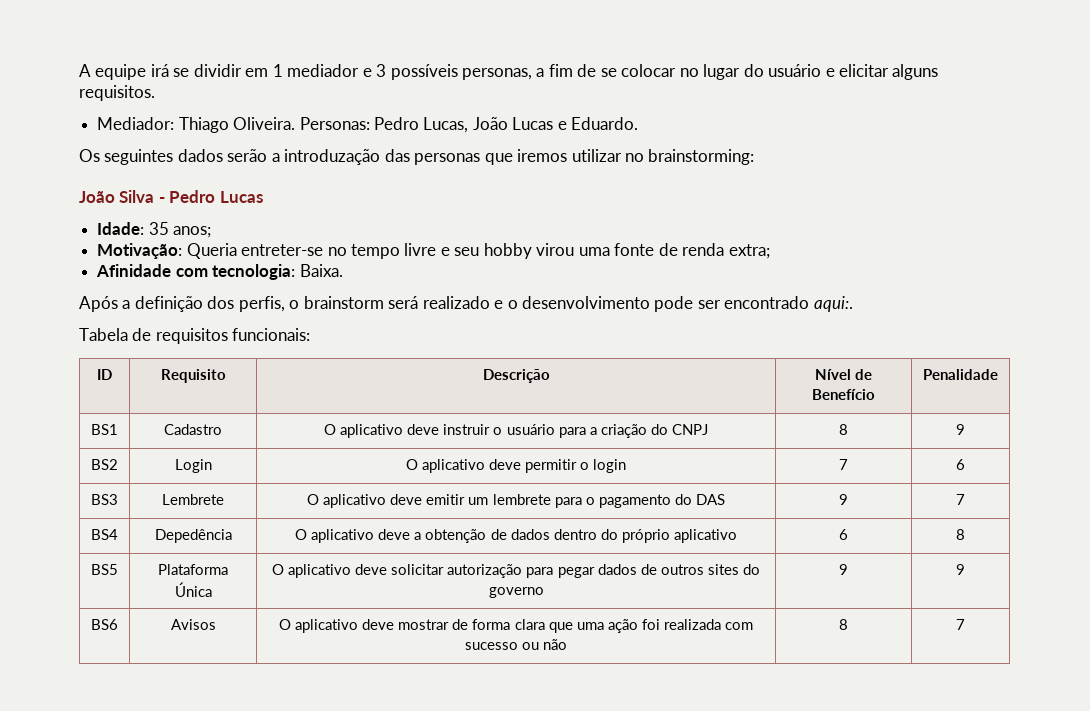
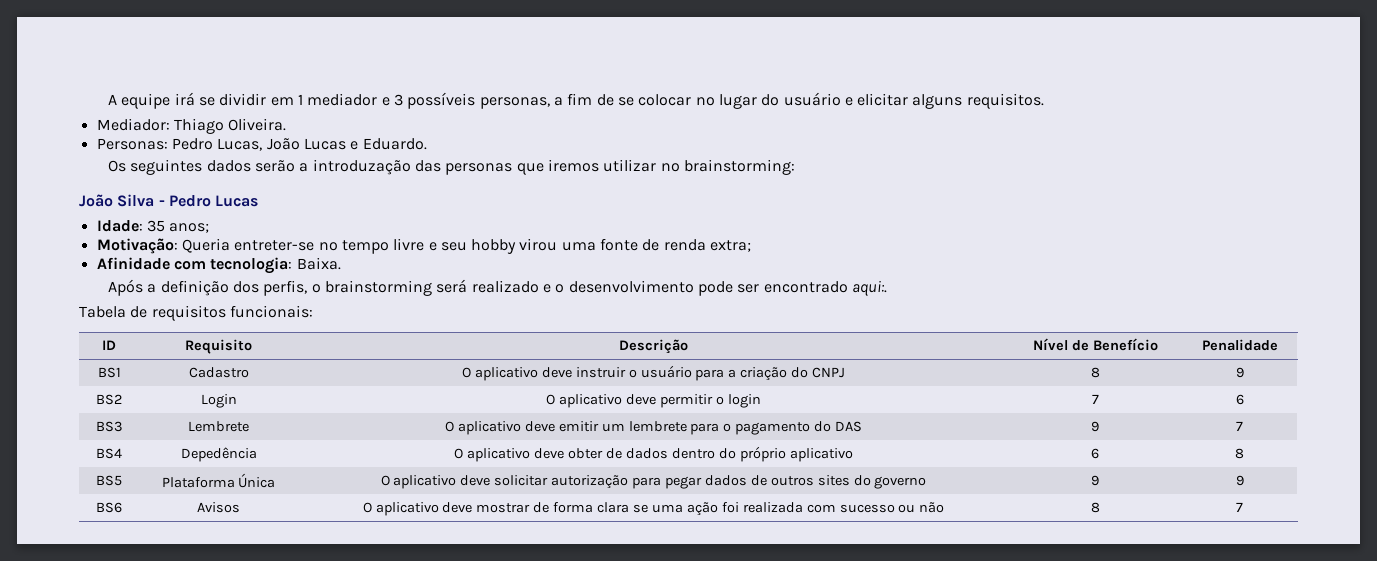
- Mediador: Thiago Oliveira. Personas: Pedro Lucas, João Lucas e Eduardo.
+ Mediador: Thiago Oliveira.
+ Personas: Pedro Lucas, João Lucas e Eduardo.
- Após a definição dos perfis, o brainstorm será realizado e o desenvolvimento pode ser encontrado aqui:.
+ Após a definição dos perfis, o brainstorming será realizado e o desenvolvimento pode ser encontrado aqui:.
- BS4 | Depedência | O aplicativo deve a obtenção de dados dentro do próprio aplicativo | 6 | 8
+ BS4 | Depedência | O aplicativo deve obter de dados dentro do próprio aplicativo | 6 | 8
- BS6 | Avisos | O aplicativo deve mostrar de forma clara que uma ação foi realizada com sucesso ou não | 8 | 7
+ BS6 | Avisos | O aplicativo deve mostrar de forma clara se uma ação foi realizada com sucesso ou não | 8 | 7

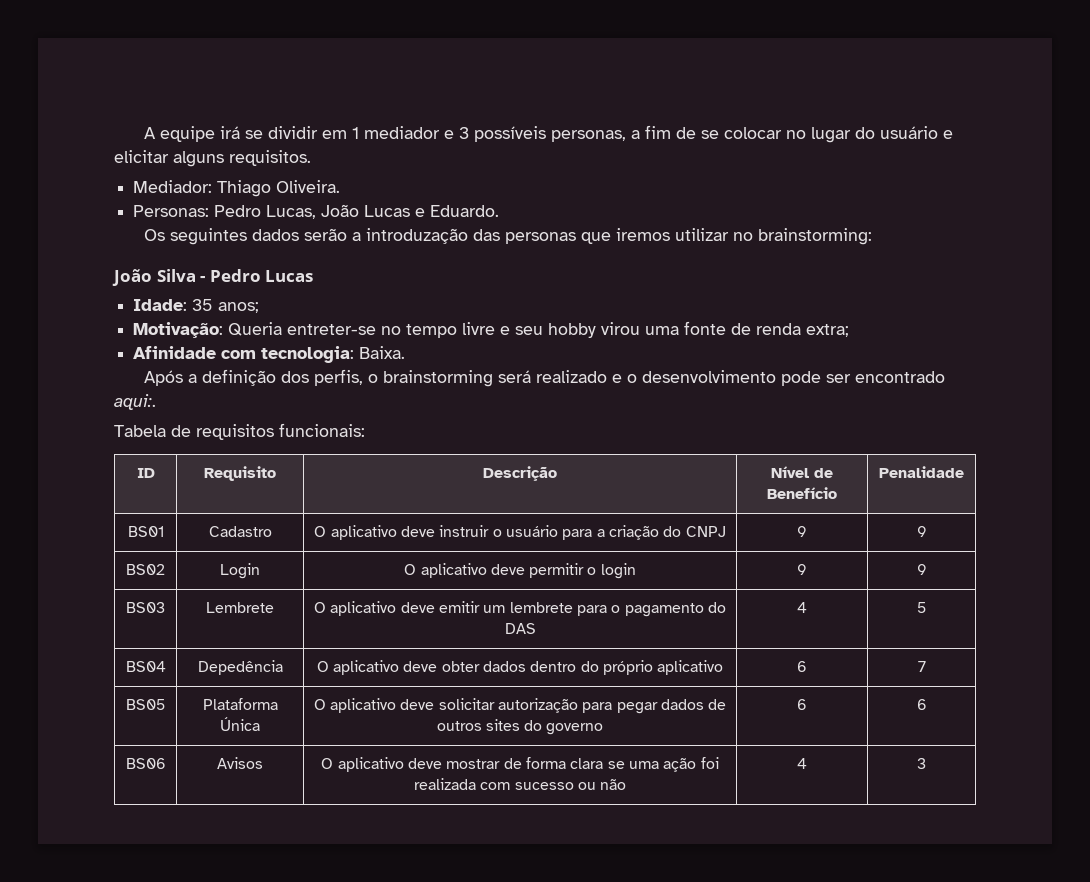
- BS1 | Cadastro | O aplicativo deve instruir o usuário para a criação do CNPJ | 8 | 9
- BS2 | Login | O aplicativo deve permitir o login | 7 | 6
- BS3 | Lembrete | O aplicativo deve emitir um lembrete para o pagamento do DAS | 9 | 7
- BS4 | Depedência | O aplicativo deve obter de dados dentro do próprio aplicativo | 6 | 8
- BS5 | Plataforma Única | O aplicativo deve solicitar autorização para pegar dados de outros sites do governo | 9 | 9
- BS6 | Avisos | O aplicativo deve mostrar de forma clara se uma ação foi realizada com sucesso ou não | 8 | 7
+ BS01 | Cadastro | O aplicativo deve instruir o usuário para a criação do CNPJ | 9 | 9
+ BS02 | Login | O aplicativo deve permitir o login | 9 | 9
+ BS03 | Lembrete | O aplicativo deve emitir um lembrete para o pagamento do DAS | 4 | 5
+ BS04 | Depedência | O aplicativo deve obter dados dentro do próprio aplicativo | 6 | 7
+ BS05 | Plataforma Única | O aplicativo deve solicitar autorização para pegar dados de outros sites do governo | 6 | 6
+ BS06 | Avisos | O aplicativo deve mostrar de forma clara se uma ação foi realizada com sucesso ou não | 4 | 3

